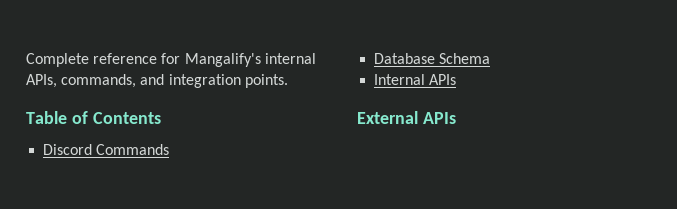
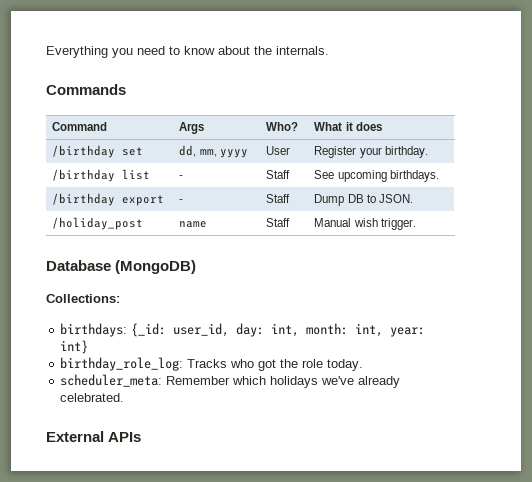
- Complete reference for Mangalify's internal APIs, commands, and integration points.
- Table of Contents
- Discord Commands
- Database Schema
- Internal APIs
+ Everything you need to know about the internals.
+ Commands
+ Command | Args | Who? | What it does
+ /birthday set | dd, mm, yyyy | User | Register your birthday.
+ /birthday list | - | Staff | See upcoming birthdays.
+ /birthday export | - | Staff | Dump DB to JSON.
+ /holiday_post | name | Staff | Manual wish trigger.
+ Database (MongoDB)
+ Collections:
+ birthdays: {_id: user_id, day: int, month: int, year: int}
+ birthday_role_log: Tracks who got the role today.
+ scheduler_meta: Remember which holidays we've already celebrated.

